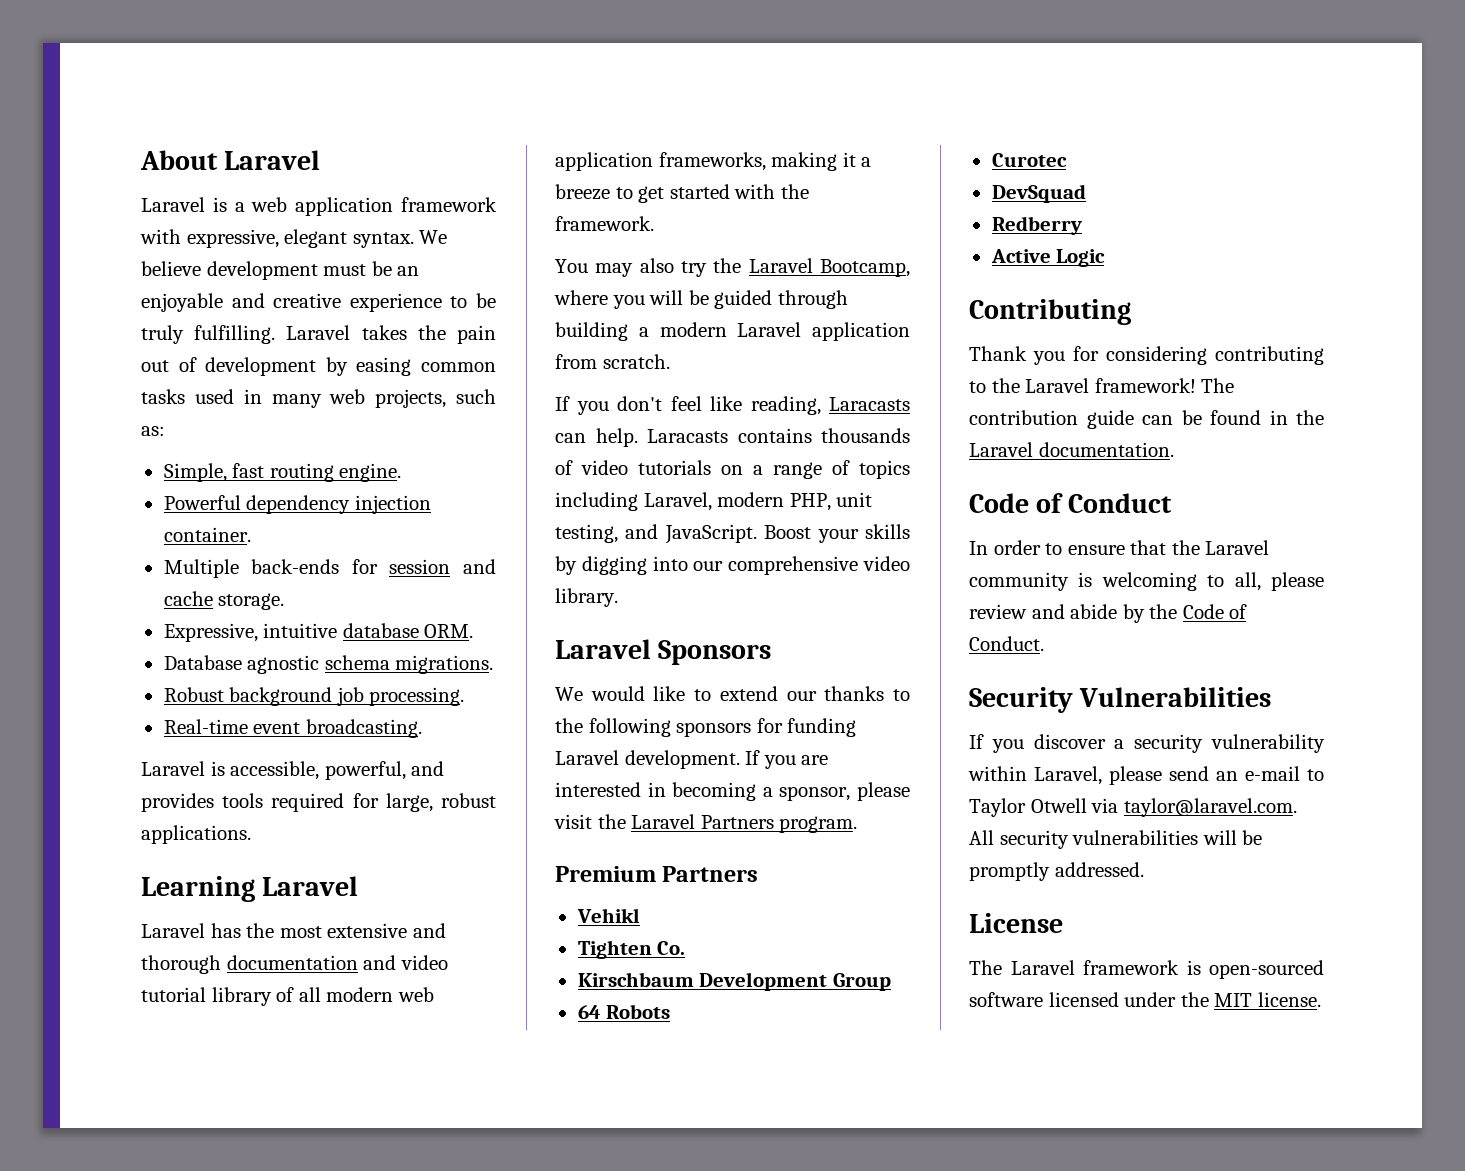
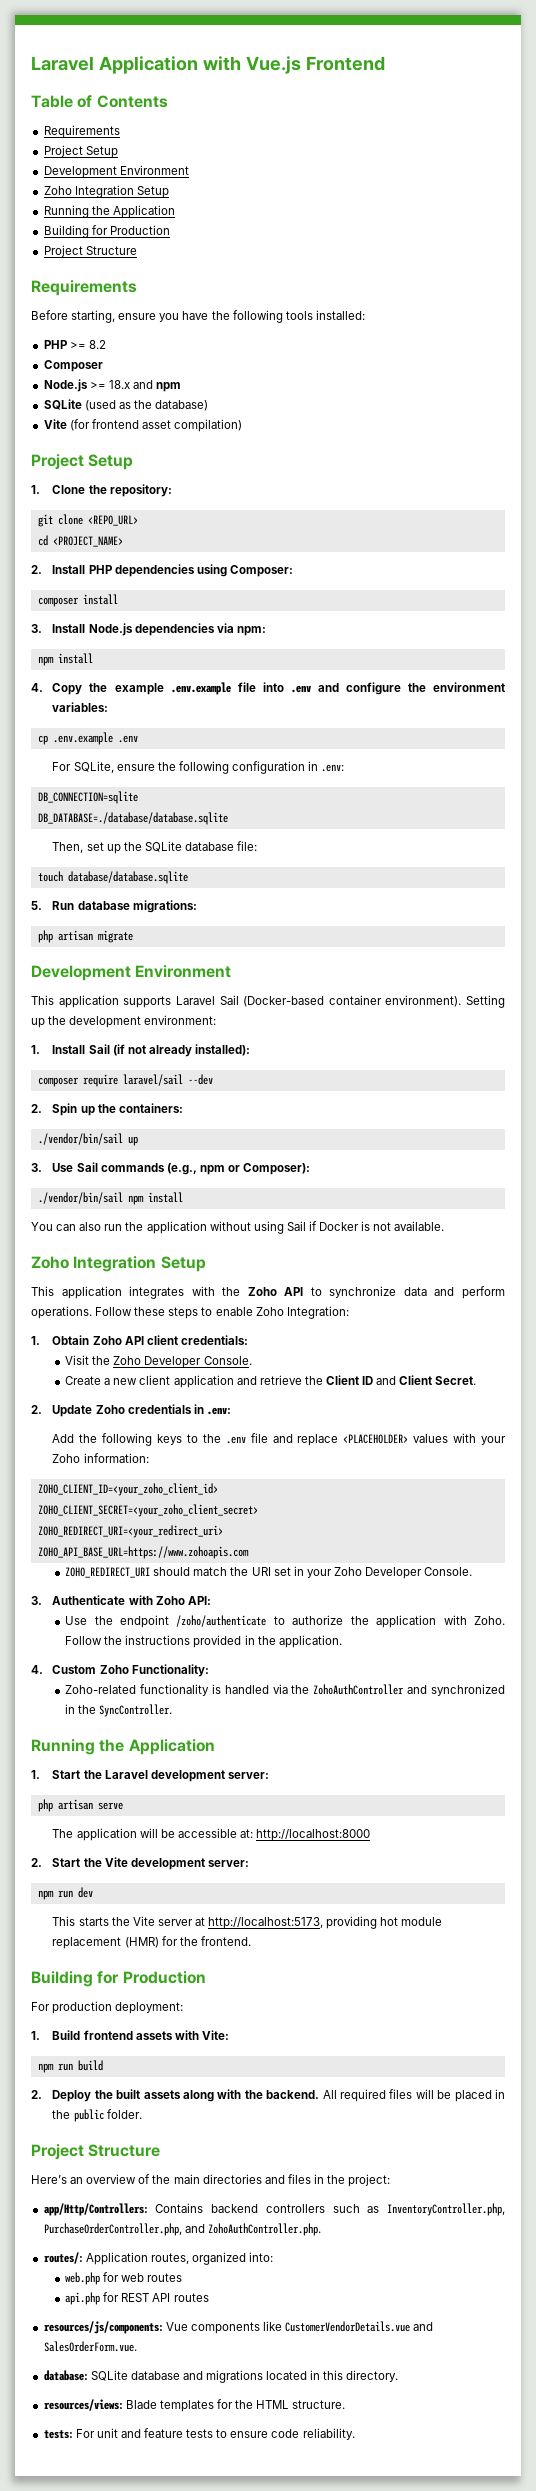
- About Laravel
- Laravel is a web application framework with expressive, elegant syntax. We believe development must be an enjoyable and creative experience to be truly fulfilling. Laravel takes the pain out of development by easing common tasks used in many web projects, such as:
- Simple, fast routing engine.
- Powerful dependency injection container.
- Multiple back-ends for session and cache storage.
- Expressive, intuitive database ORM.
- Database agnostic schema migrations.
- Robust background job processing.
- Real-time event broadcasting.
- Laravel is accessible, powerful, and provides tools required for large, robust applications.
- Learning Laravel
- Laravel has the most extensive and thorough documentation and video tutorial library of all modern web application frameworks, making it a breeze to get started with the framework.
- You may also try the Laravel Bootcamp, where you will be guided through building a modern Laravel application from scratch.
- If you don't feel like reading, Laracasts can help. Laracasts contains thousands of video tutorials on a range of topics including Laravel, modern PHP, unit testing, and JavaScript. Boost your skills by digging into our comprehensive video library.
- Laravel Sponsors
- We would like to extend our thanks to the following sponsors for funding Laravel development. If you are interested in becoming a sponsor, please visit the Laravel Partners program.
- Premium Partners
- Vehikl
- Tighten Co.
- Kirschbaum Development Group
- 64 Robots
- Curotec
- DevSquad
- Redberry
- Active Logic
- Contributing
- Thank you for considering contributing to the Laravel framework! The contribution guide can be found in the Laravel documentation.
- Code of Conduct
- In order to ensure that the Laravel community is welcoming to all, please review and abide by the Code of Conduct.
- Security Vulnerabilities
- If you discover a security vulnerability within Laravel, please send an e-mail to Taylor Otwell via taylor@laravel.com. All security vulnerabilities will be promptly addressed.
- License
- The Laravel framework is open-sourced software licensed under the MIT license.
+ Laravel Application with Vue.js Frontend
+ Table of Contents
+ Requirements
+ Project Setup
+ Development Environment
+ Zoho Integration Setup
+ Running the Application
+ Building for Production
+ Project Structure
+ Requirements
+ Before starting, ensure you have the following tools installed:
+ PHP >= 8.2
+ Composer
+ Node.js >= 18.x and npm
+ SQLite (used as the database)
+ Vite (for frontend asset compilation)
+ Project Setup
+ 1. Clone the repository:
+ git clone <REPO_URL>
+ cd <PROJECT_NAME>
+ 2. Install PHP dependencies using Composer:
+ composer install
+ 3. Install Node.js dependencies via npm:
+ npm install
+ 4. Copy the example .env.example file into .env and configure the environment variables:
+ cp .env.example .env
+ For SQLite, ensure the following configuration in .env:
+ DB_CONNECTION=sqlite
+ DB_DATABASE=./database/database.sqlite
+ Then, set up the SQLite database file:
+ touch database/database.sqlite
+ 5. Run database migrations:
+ php artisan migrate
+ Development Environment
+ This application supports Laravel Sail (Docker-based container environment). Setting up the development environment:
+ 1. Install Sail (if not already installed):
+ composer require laravel/sail --dev
+ 2. Spin up the containers:
+ ./vendor/bin/sail up
+ 3. Use Sail commands (e.g., npm or Composer):
+ ./vendor/bin/sail npm install
+ You can also run the application without using Sail if Docker is not available.
+ Zoho Integration Setup
+ This application integrates with the Zoho API to synchronize data and perform operations. Follow these steps to enable Zoho Integration:
+ 1. Obtain Zoho API client credentials:
+ Visit the Zoho Developer Console.
+ Create a new client application and retrieve the Client ID and Client Secret.
+ 2. Update Zoho credentials in .env:
+ Add the following keys to the .env file and replace <PLACEHOLDER> values with your Zoho information:
+ ZOHO_CLIENT_ID=<your_zoho_client_id>
+ ZOHO_CLIENT_SECRET=<your_zoho_client_secret>
+ ZOHO_REDIRECT_URI=<your_redirect_uri>
+ ZOHO_API_BASE_URL=https://www.zohoapis.com
+ ZOHO_REDIRECT_URI should match the URI set in your Zoho Developer Console.
+ 3. Authenticate with Zoho API:
+ Use the endpoint /zoho/authenticate to authorize the application with Zoho. Follow the instructions provided in the application.
+ 4. Custom Zoho Functionality:
+ Zoho-related functionality is handled via the ZohoAuthController and synchronized in the SyncController.
+ Running the Application
+ 1. Start the Laravel development server:
+ php artisan serve
+ The application will be accessible at: http://localhost:8000
+ 2. Start the Vite development server:
+ npm run dev
+ This starts the Vite server at http://localhost:5173, providing hot module replacement (HMR) for the frontend.
+ Building for Production
+ For production deployment:
+ 1. Build frontend assets with Vite:
+ npm run build
+ 2. Deploy the built assets along with the backend. All required files will be placed in the public folder.
+ Project Structure
+ Here’s an overview of the main directories and files in the project:
+ app/Http/Controllers: Contains backend controllers such as InventoryController.php, PurchaseOrderController.php, and ZohoAuthController.php.
+ routes/: Application routes, organized into:
+ web.php for web routes
+ api.php for REST API routes
+ resources/js/components: Vue components like CustomerVendorDetails.vue and SalesOrderForm.vue.
+ database: SQLite database and migrations located in this directory.
+ resources/views: Blade templates for the HTML structure.
+ tests: For unit and feature tests to ensure code reliability.

